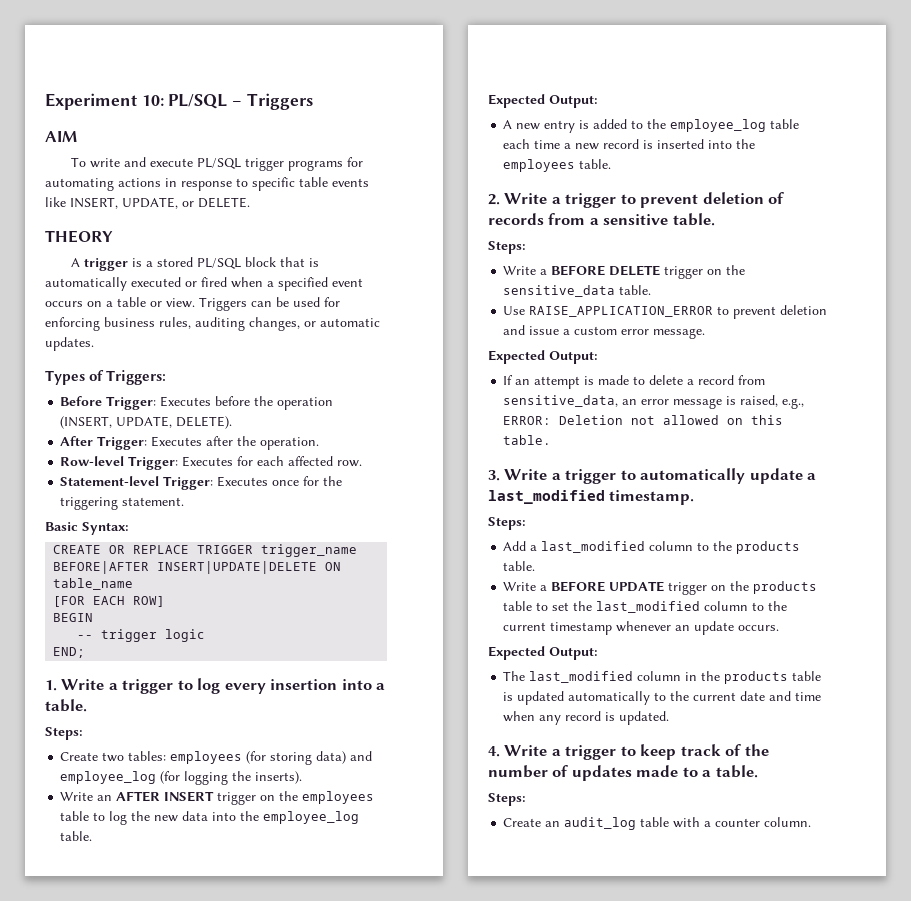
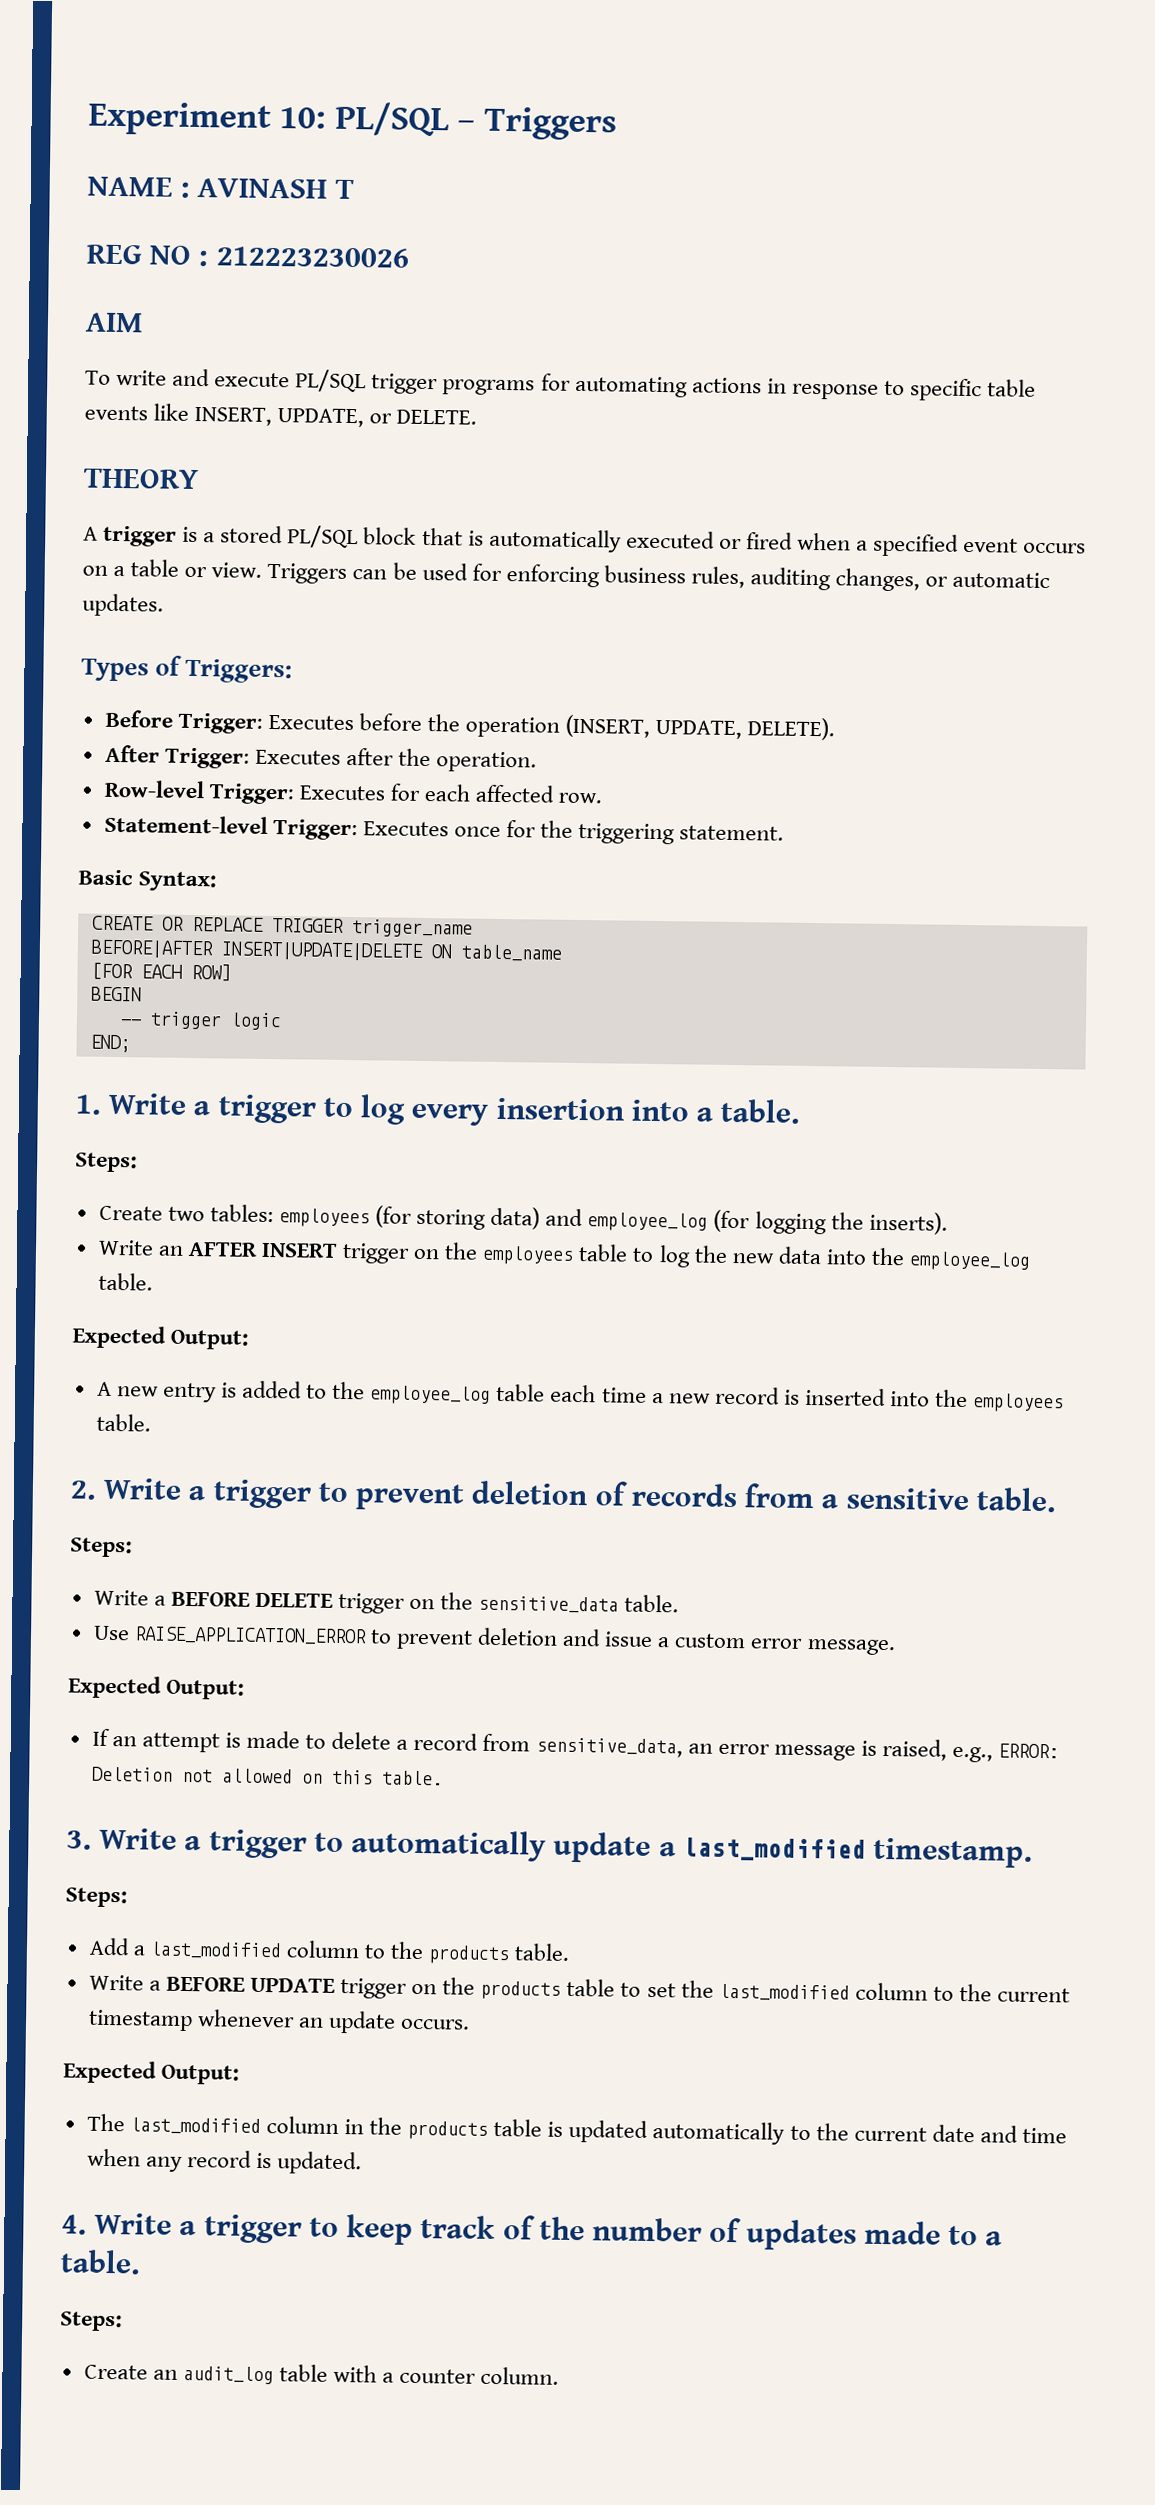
+ NAME : AVINASH T
+ REG NO : 212223230026

